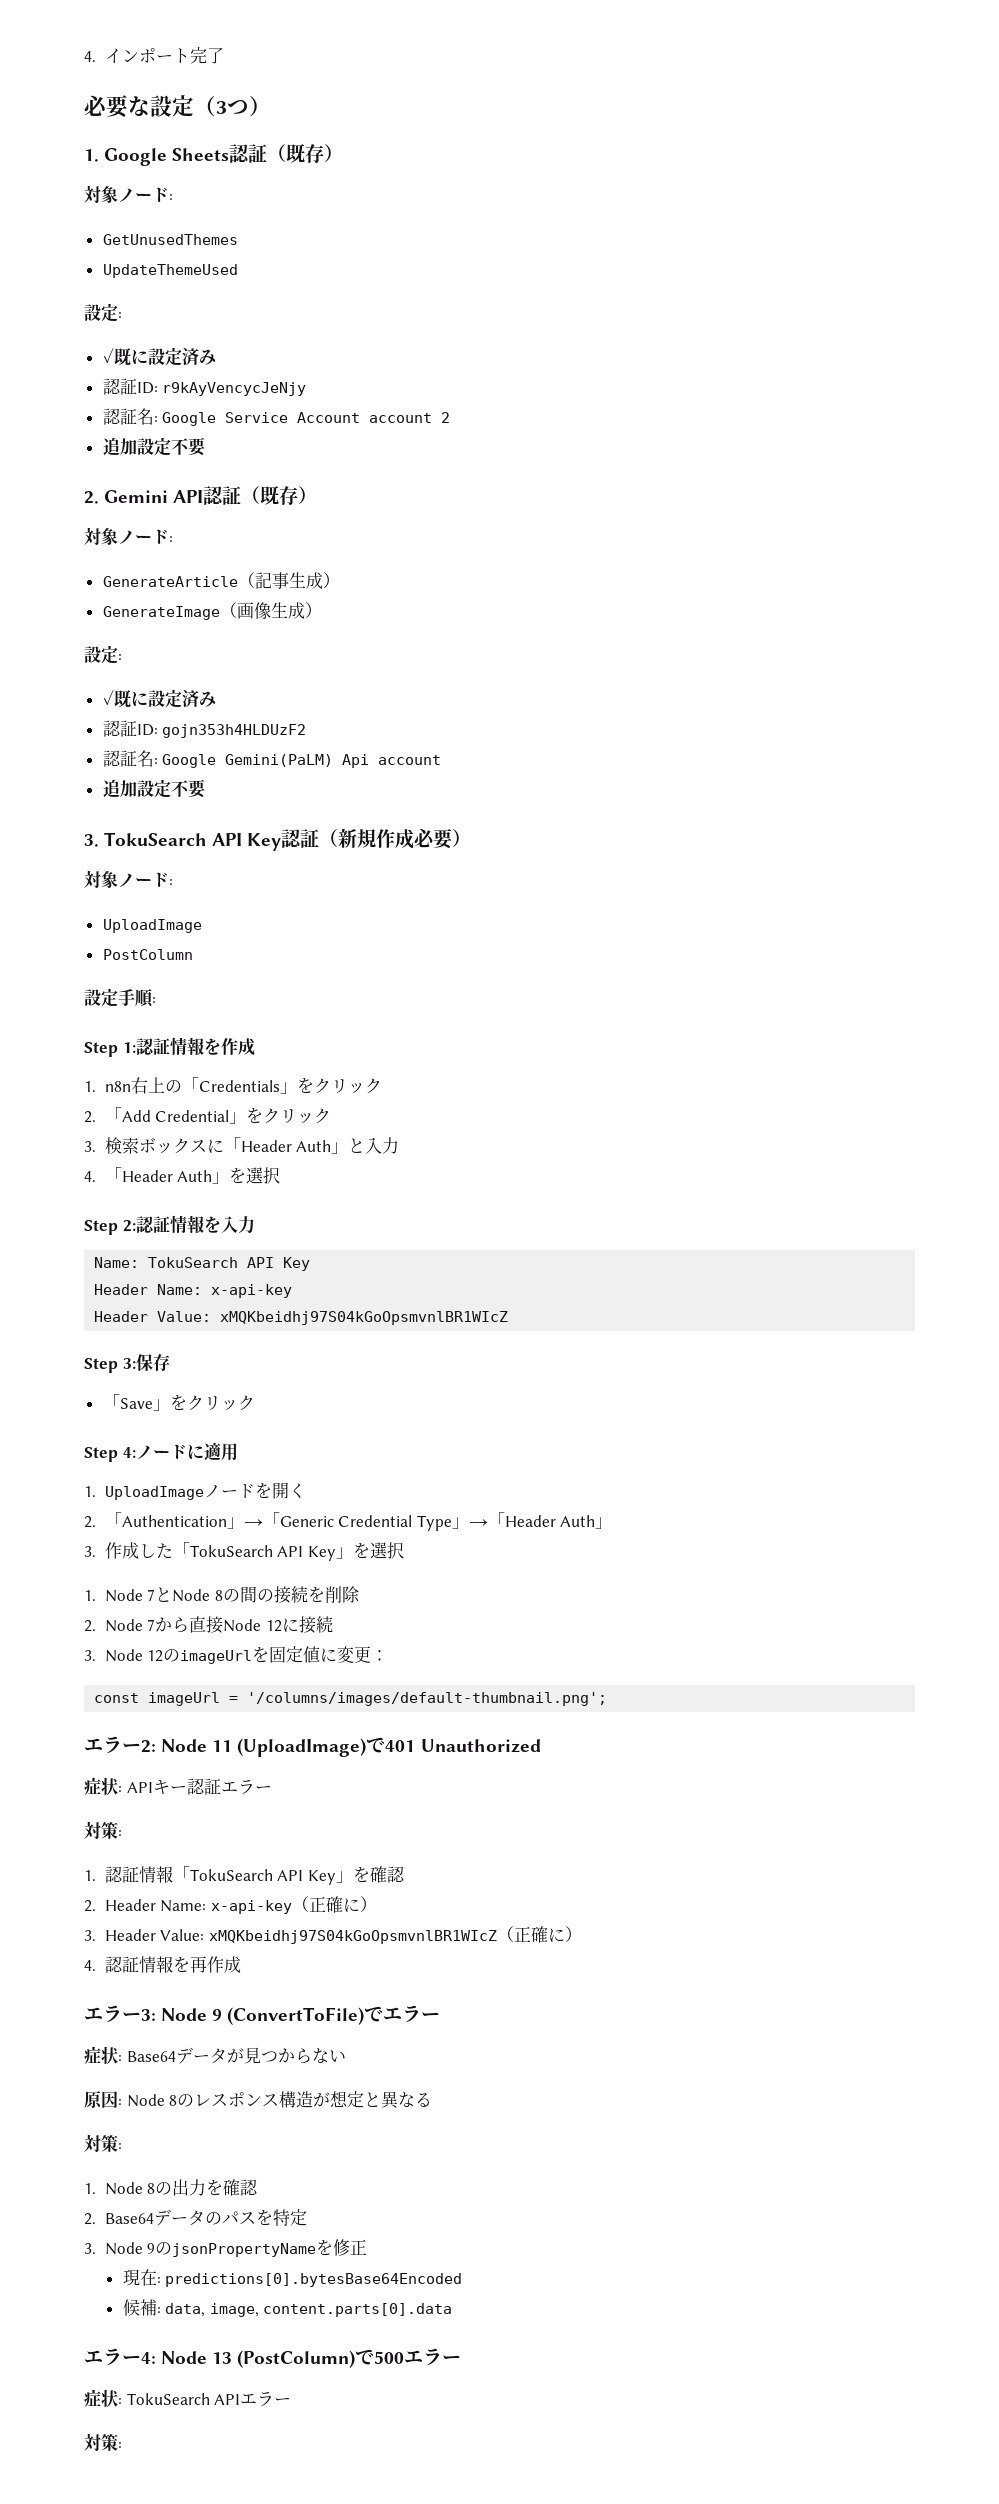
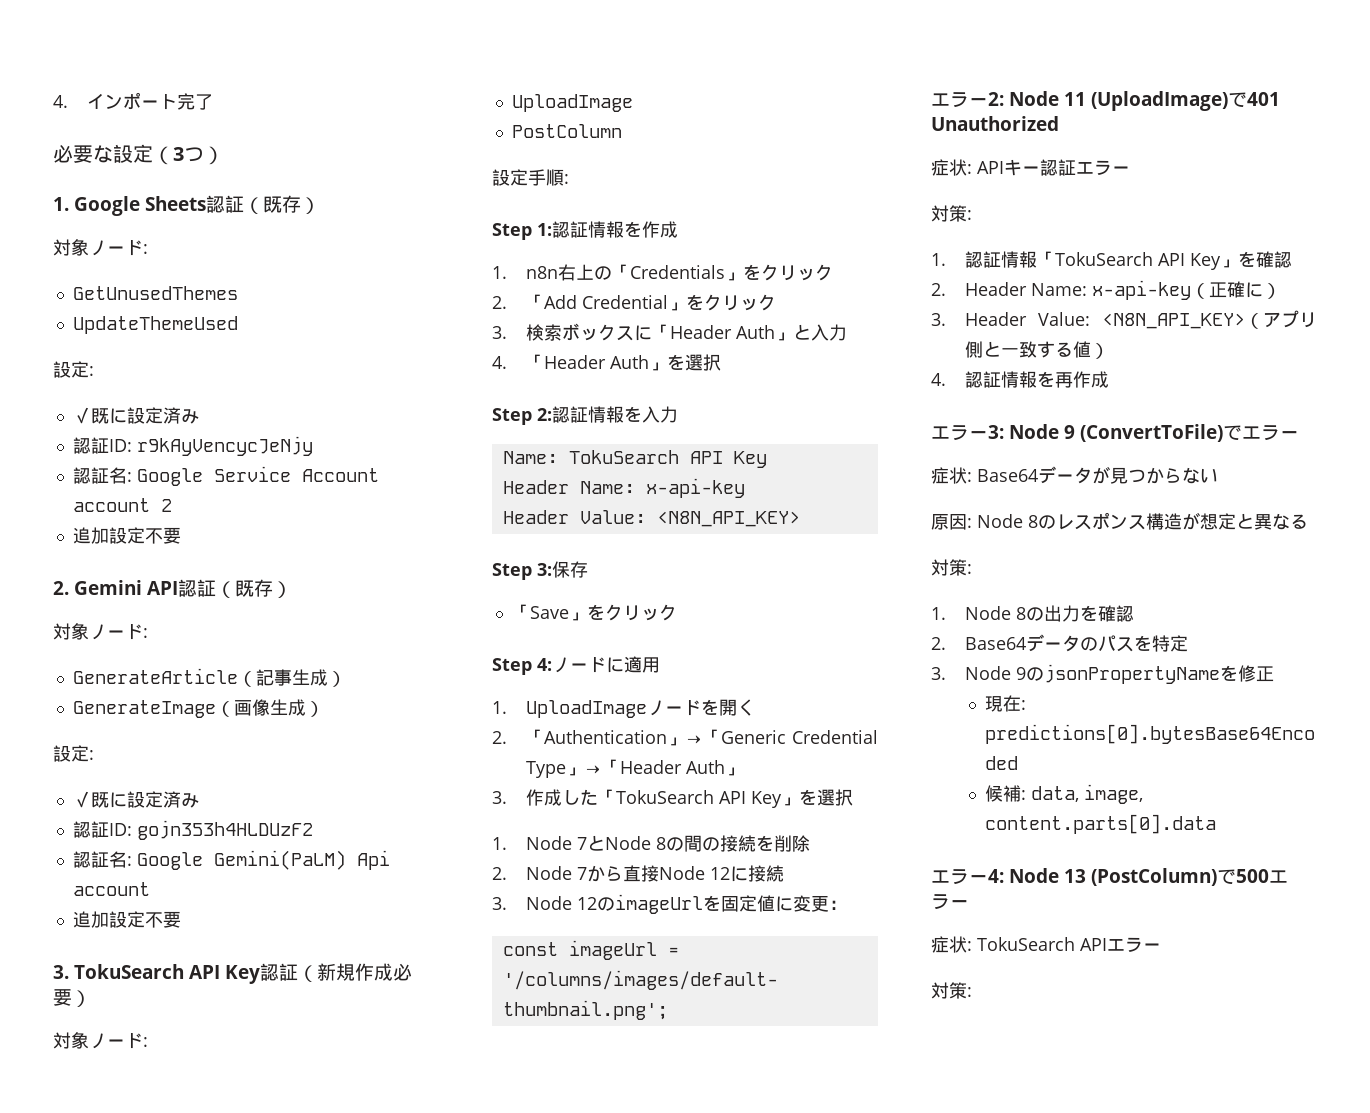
  Name: TokuSearch API Key
  Header Name: x-api-key
- Header Value: xMQKbeidhj97S04kGoOpsmvnlBR1WIcZ
+ Header Value: <N8N_API_KEY>
- 3. Header Value: xMQKbeidhj97S04kGoOpsmvnlBR1WIcZ（正確に）
+ 3. Header Value: <N8N_API_KEY>（アプリ側と一致する値）

